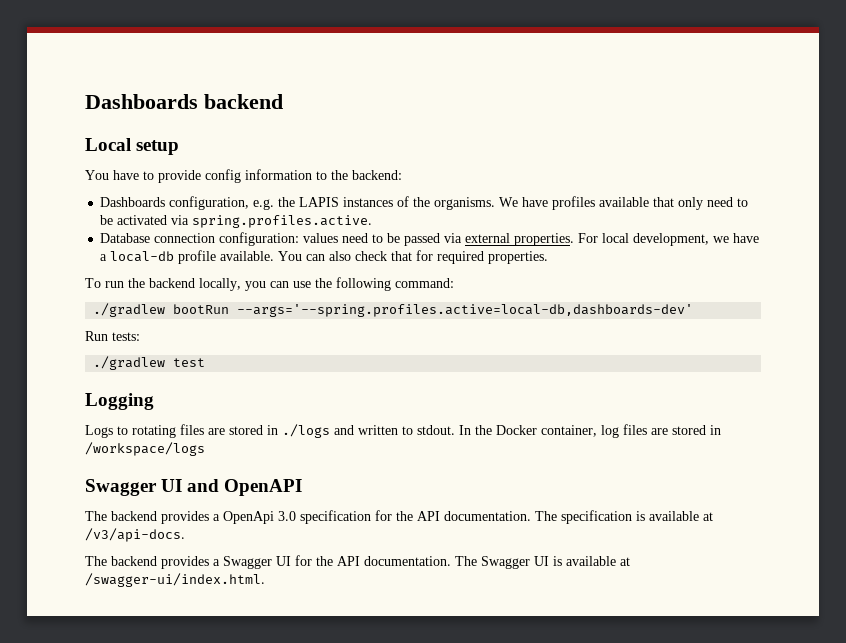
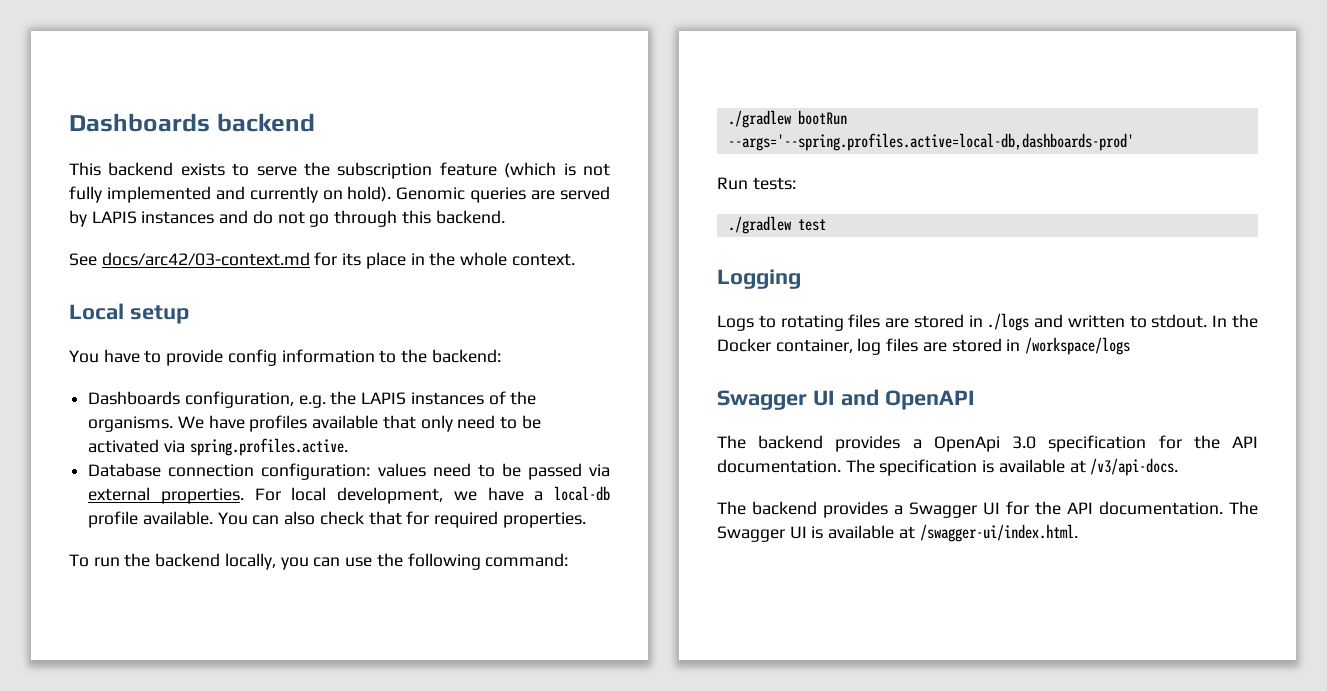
+ This backend exists to serve the subscription feature (which is not fully implemented and currently on hold). Genomic queries are served by LAPIS instances and do not go through this backend.
+ See docs/arc42/03-context.md for its place in the whole context.
- ./gradlew bootRun --args='--spring.profiles.active=local-db,dashboards-dev'
+ ./gradlew bootRun --args='--spring.profiles.active=local-db,dashboards-prod'

